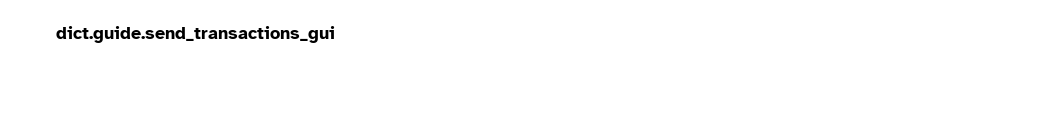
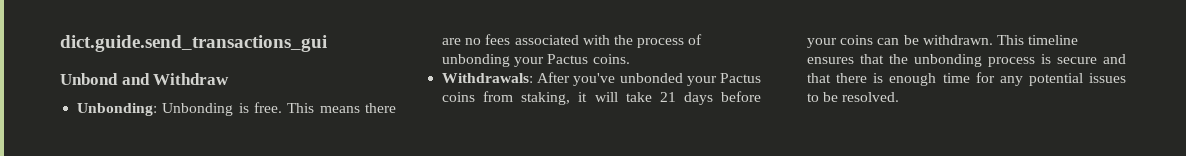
+ Unbond and Withdraw
+ Unbonding: Unbonding is free. This means there are no fees associated with the process of unbonding your Pactus coins.
+ Withdrawals: After you've unbonded your Pactus coins from staking, it will take 21 days before your coins can be withdrawn. This timeline ensures that the unbonding process is secure and that there is enough time for any potential issues to be resolved.

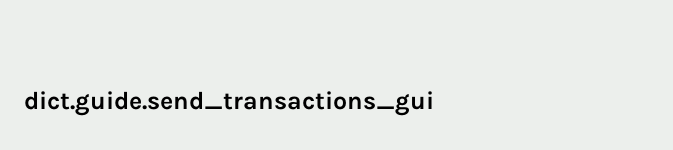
- Unbond and Withdraw
- Unbonding: Unbonding is free. This means there are no fees associated with the process of unbonding your Pactus coins.
- Withdrawals: After you've unbonded your Pactus coins from staking, it will take 21 days before your coins can be withdrawn. This timeline ensures that the unbonding process is secure and that there is enough time for any potential issues to be resolved.

